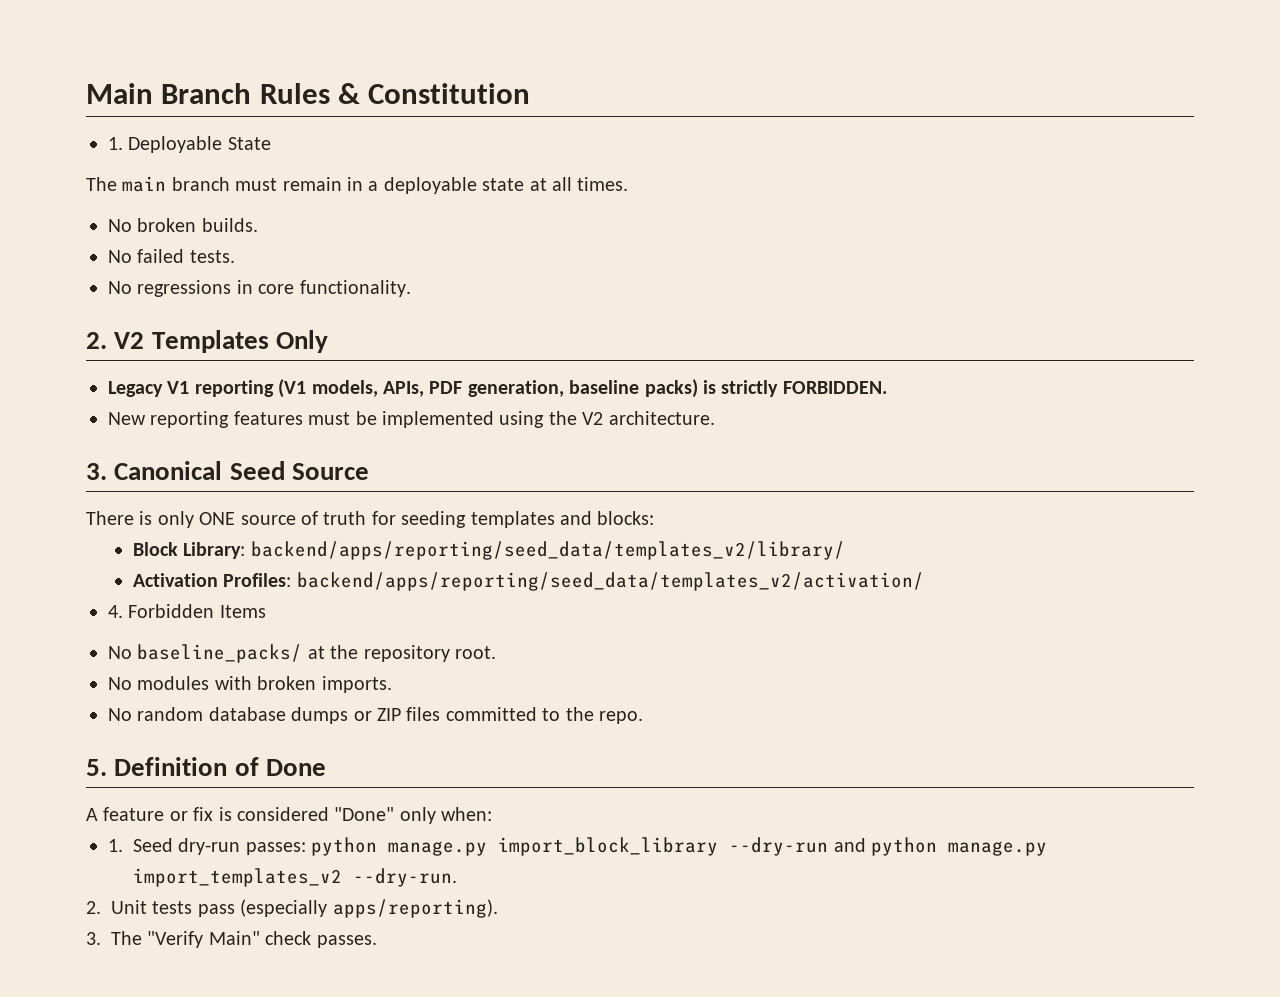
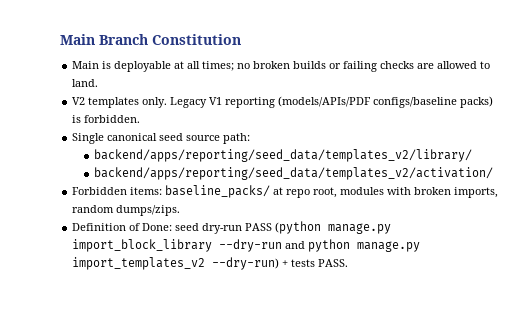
- Main Branch Rules & Constitution
+ Main Branch Constitution
- 1. Deployable State
- The main branch must remain in a deployable state at all times.
- No broken builds.
- No failed tests.
- No regressions in core functionality.
- 2. V2 Templates Only
- Legacy V1 reporting (V1 models, APIs, PDF generation, baseline packs) is strictly FORBIDDEN.
- New reporting features must be implemented using the V2 architecture.
- 3. Canonical Seed Source
- There is only ONE source of truth for seeding templates and blocks:
- Block Library: backend/apps/reporting/seed_data/templates_v2/library/
+ Main is deployable at all times; no broken builds or failing checks are allowed to land.
+ V2 templates only. Legacy V1 reporting (models/APIs/PDF configs/baseline packs) is forbidden.
+ Single canonical seed source path:
+ backend/apps/reporting/seed_data/templates_v2/library/
- Activation Profiles: backend/apps/reporting/seed_data/templates_v2/activation/
+ backend/apps/reporting/seed_data/templates_v2/activation/
- 4. Forbidden Items
- No baseline_packs/ at the repository root.
- No modules with broken imports.
- No random database dumps or ZIP files committed to the repo.
- 5. Definition of Done
- A feature or fix is considered "Done" only when:
- 1. Seed dry-run passes: python manage.py import_block_library --dry-run and python manage.py import_templates_v2 --dry-run.
- 2. Unit tests pass (especially apps/reporting).
- 3. The "Verify Main" check passes.
+ Forbidden items: baseline_packs/ at repo root, modules with broken imports, random dumps/zips.
+ Definition of Done: seed dry-run PASS (python manage.py import_block_library --dry-run and python manage.py import_templates_v2 --dry-run) + tests PASS.

